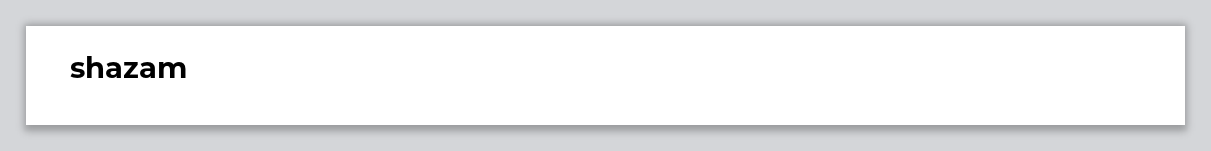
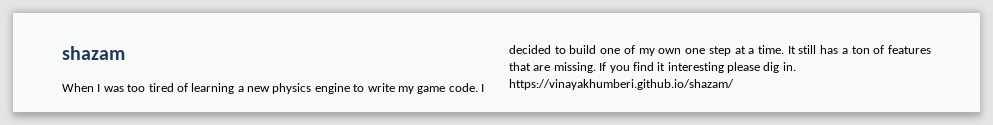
+ When I was too tired of learning a new physics engine to write my game code. I decided to build one of my own one step at a time. It still has a ton of features that are missing. If you find it interesting please dig in. https://vinayakhumberi.github.io/shazam/

